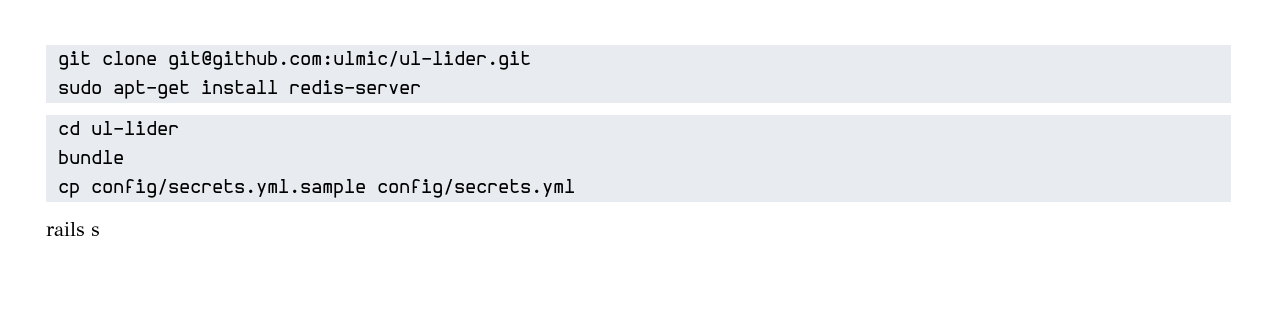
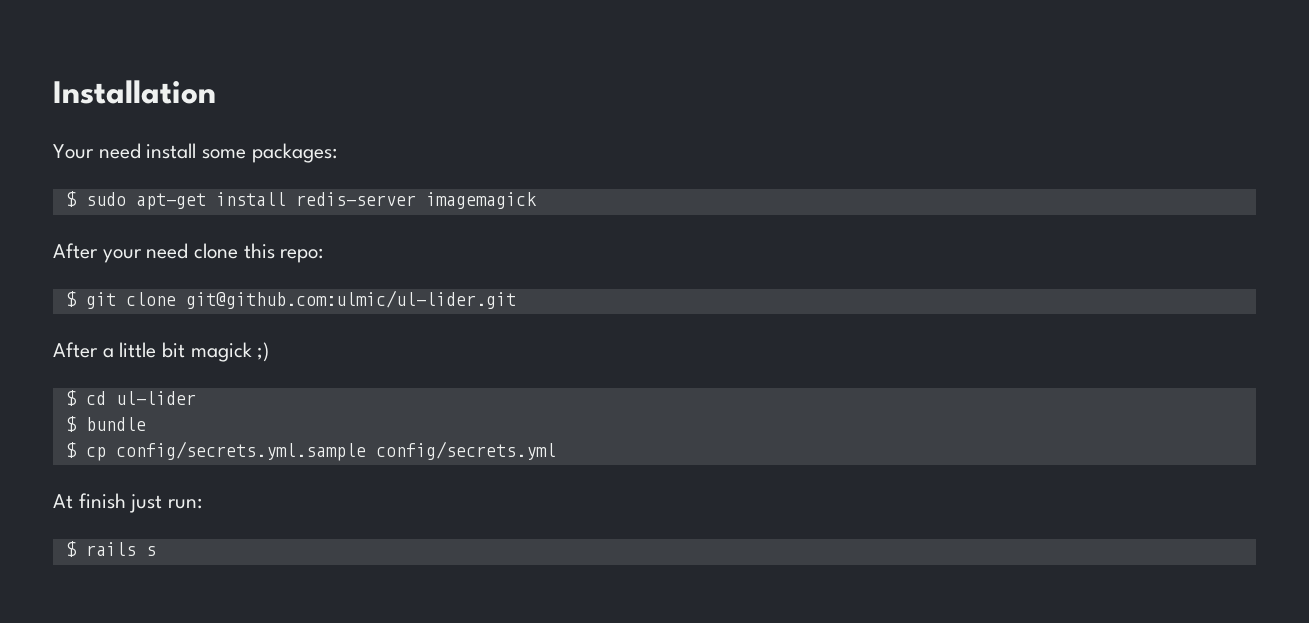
- git clone git@github.com:ulmic/ul-lider.git
- sudo apt-get install redis-server
- cd ul-lider
+ Installation
+ Your need install some packages:
+ $ sudo apt-get install redis-server imagemagick
+ After your need clone this repo:
+ $ git clone git@github.com:ulmic/ul-lider.git
+ After a little bit magick ;)
+ $ cd ul-lider
- bundle
+ $ bundle
- cp config/secrets.yml.sample config/secrets.yml
+ $ cp config/secrets.yml.sample config/secrets.yml
- rails s
+ At finish just run:
+ $ rails s

